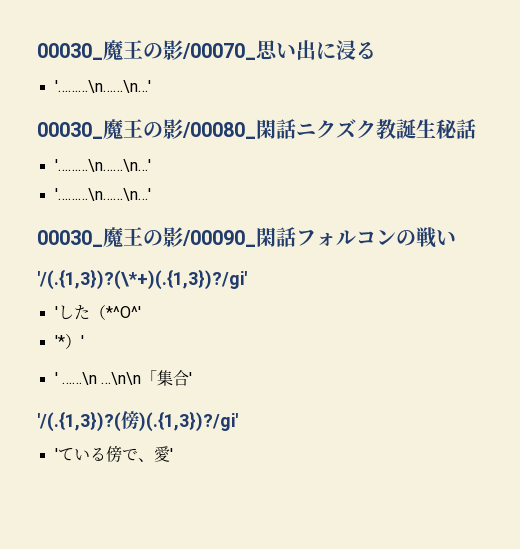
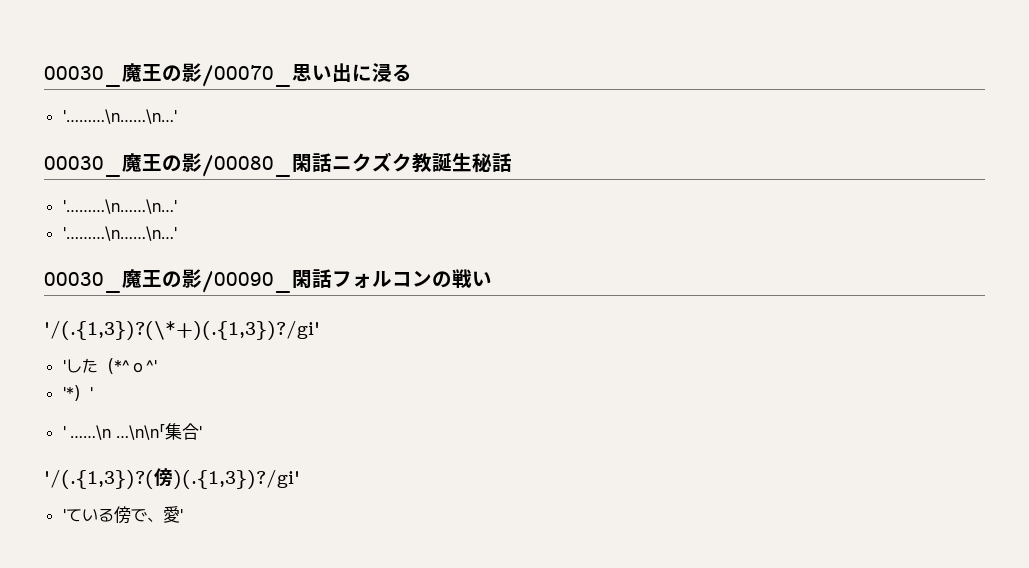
- 'した（*^O^'
+ 'した（*^ｏ^'

